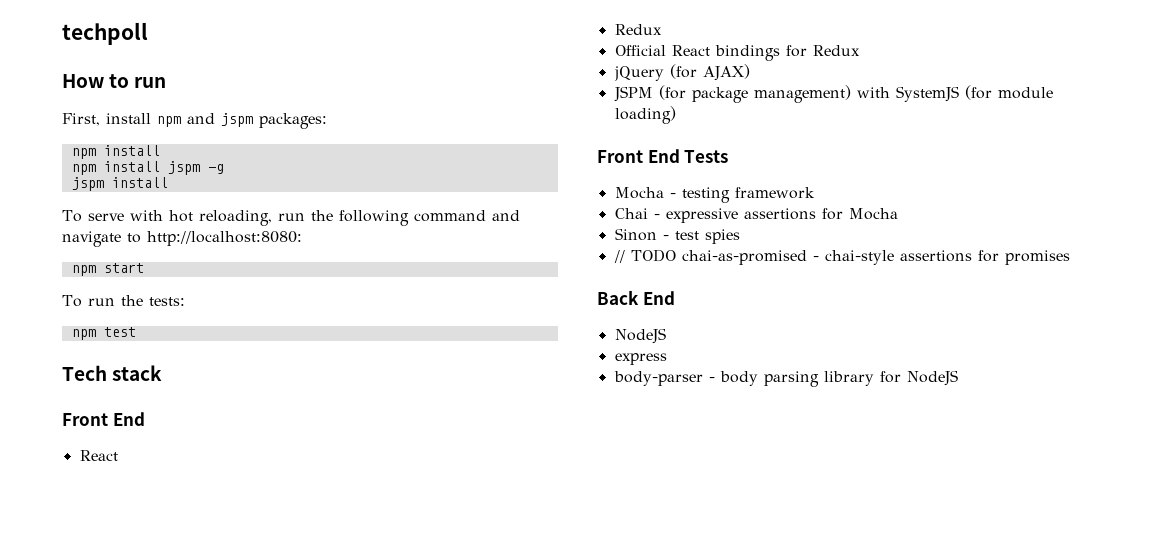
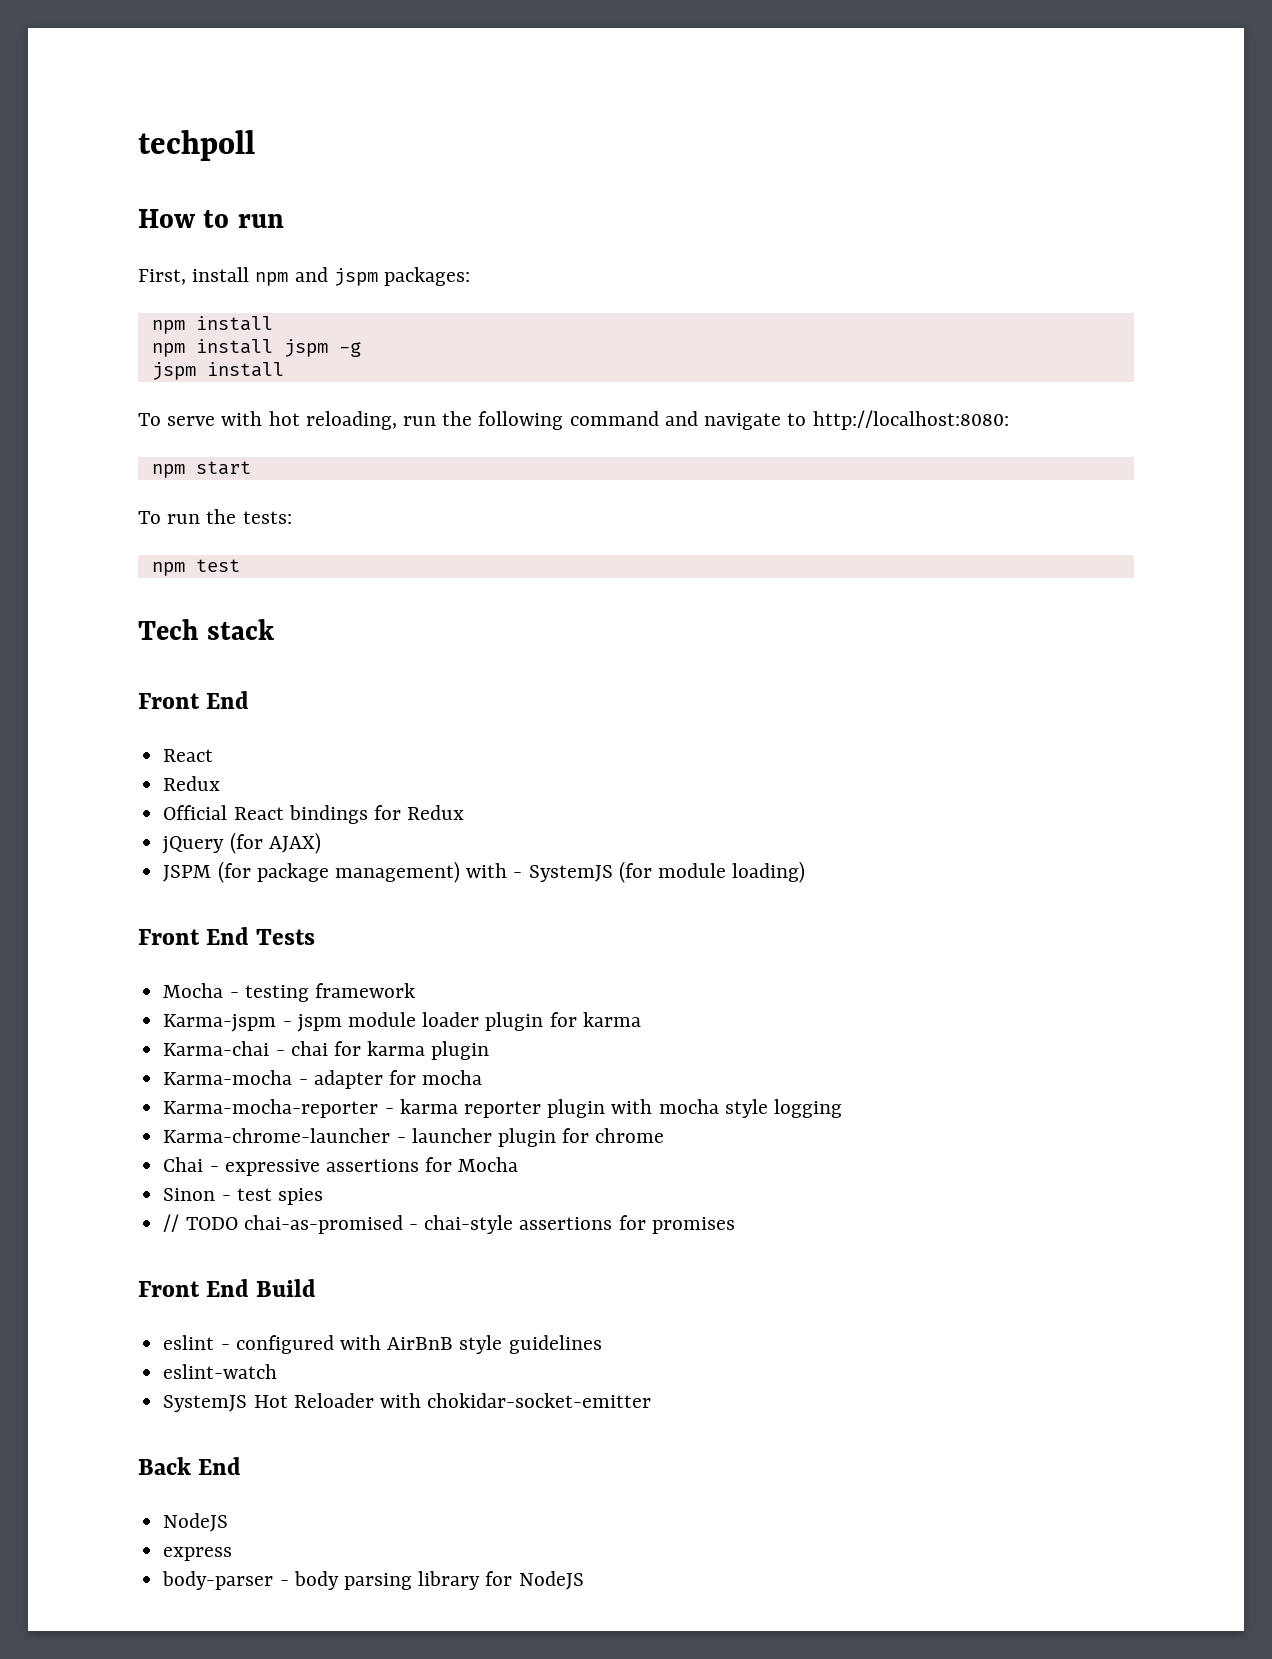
- JSPM (for package management) with SystemJS (for module loading)
+ JSPM (for package management) with - SystemJS (for module loading)
+ Karma-jspm - jspm module loader plugin for karma
+ Karma-chai - chai for karma plugin
+ Karma-mocha - adapter for mocha
+ Karma-mocha-reporter - karma reporter plugin with mocha style logging
+ Karma-chrome-launcher - launcher plugin for chrome
+ Front End Build
+ eslint - configured with AirBnB style guidelines
+ eslint-watch
+ SystemJS Hot Reloader with chokidar-socket-emitter

